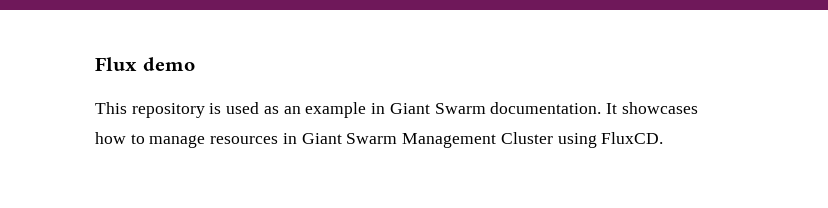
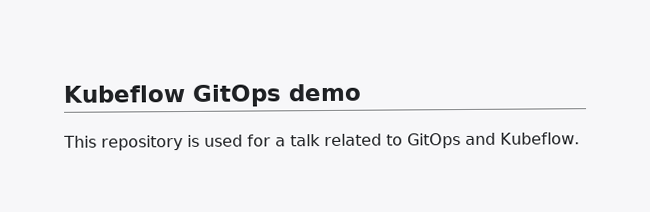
- Flux demo
+ Kubeflow GitOps demo
- This repository is used as an example in Giant Swarm documentation. It showcases how to manage resources in Giant Swarm Management Cluster using FluxCD.
+ This repository is used for a talk related to GitOps and Kubeflow.

